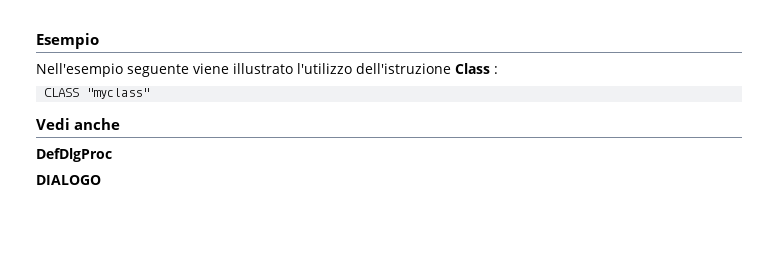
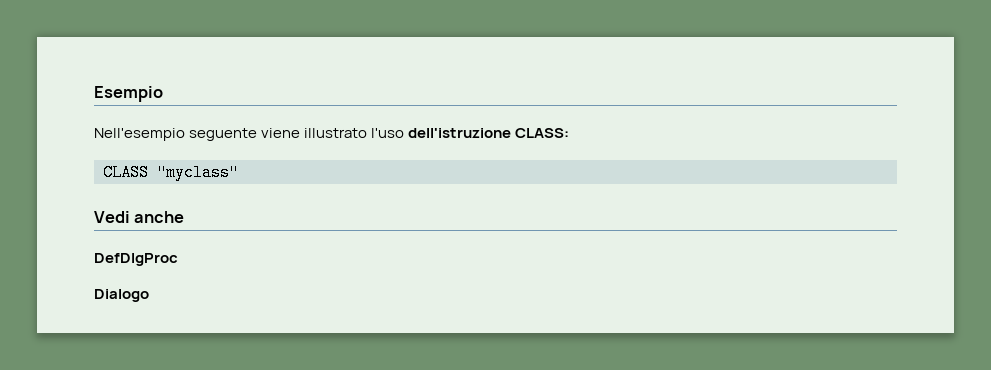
- Nell'esempio seguente viene illustrato l'utilizzo dell'istruzione Class :
+ Nell'esempio seguente viene illustrato l'uso dell'istruzione CLASS:
- DIALOGO
+ Dialogo

